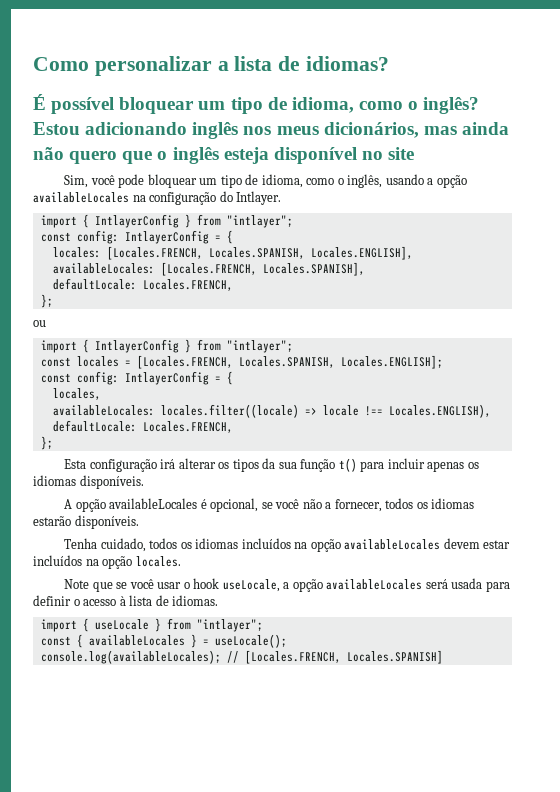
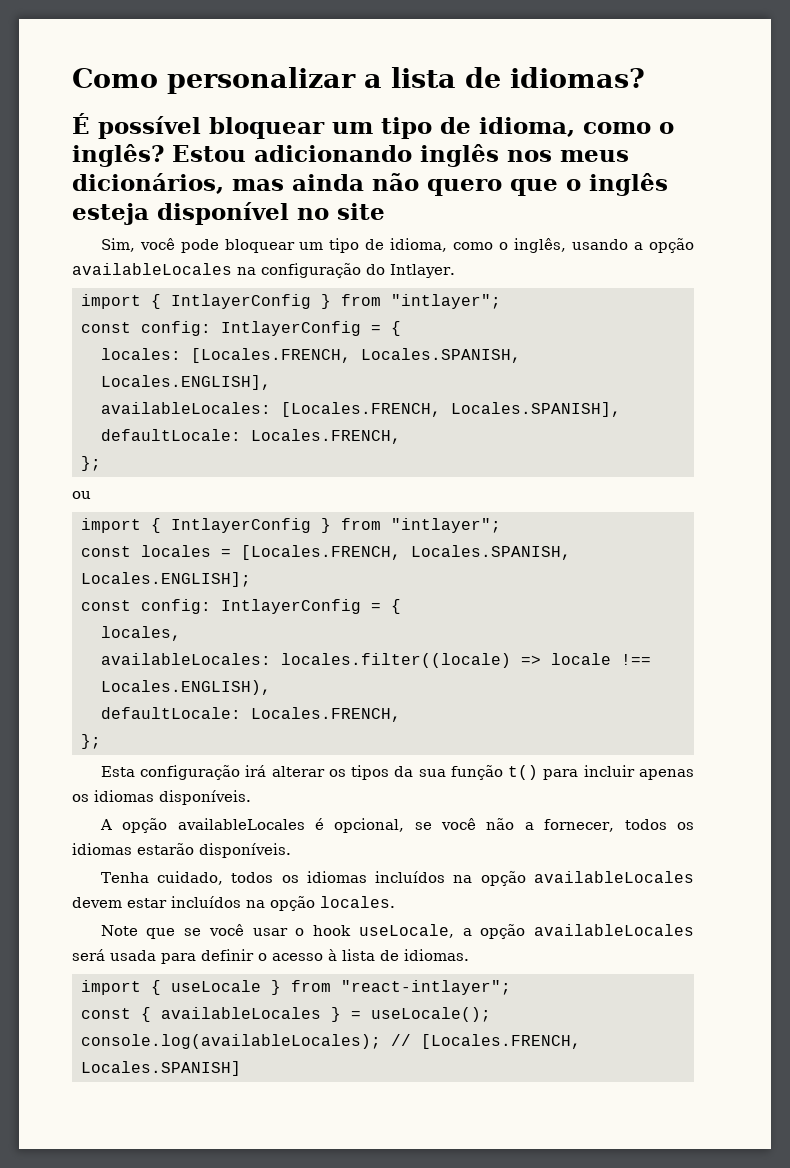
- import { useLocale } from "intlayer";
+ import { useLocale } from "react-intlayer";

